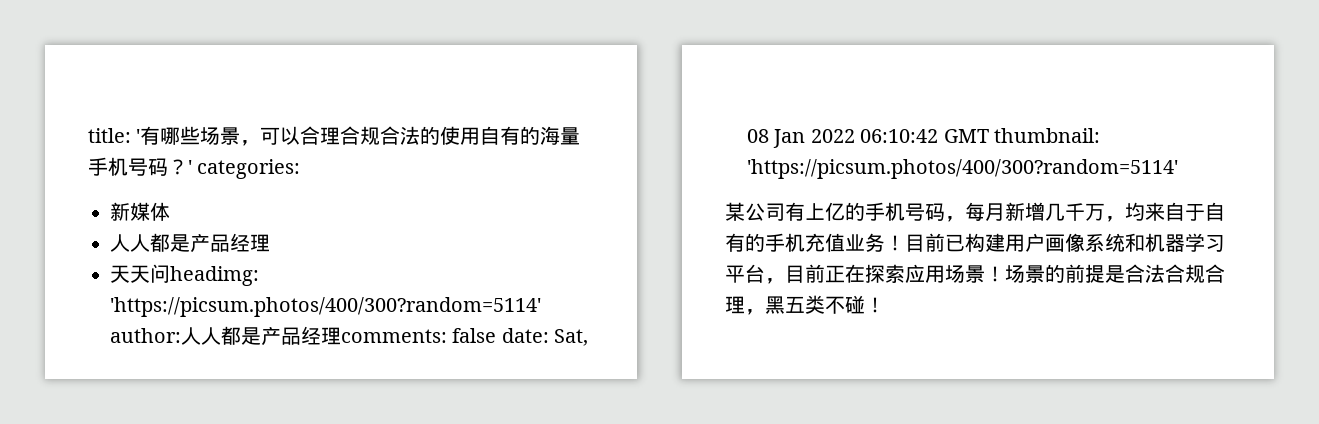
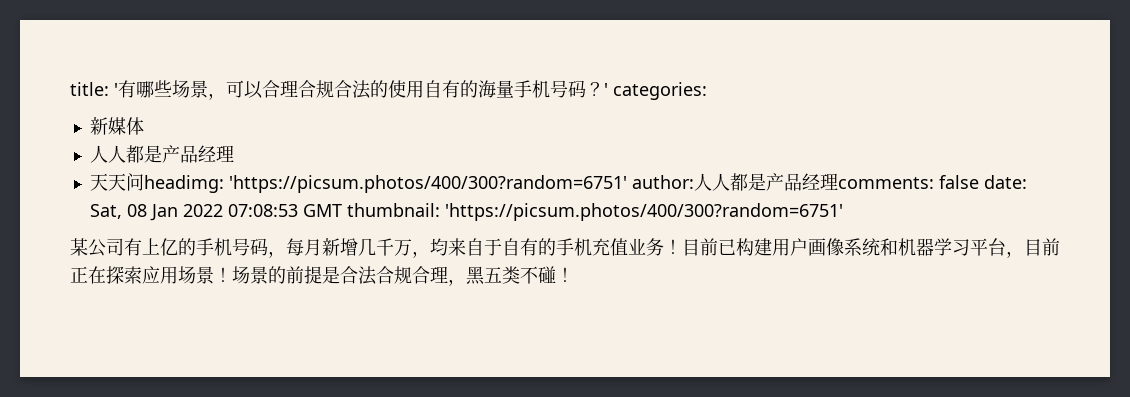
- 天天问headimg: 'https://picsum.photos/400/300?random=5114' author:人人都是产品经理comments: false date: Sat, 08 Jan 2022 06:10:42 GMT thumbnail: 'https://picsum.photos/400/300?random=5114'
+ 天天问headimg: 'https://picsum.photos/400/300?random=6751' author:人人都是产品经理comments: false date: Sat, 08 Jan 2022 07:08:53 GMT thumbnail: 'https://picsum.photos/400/300?random=6751'

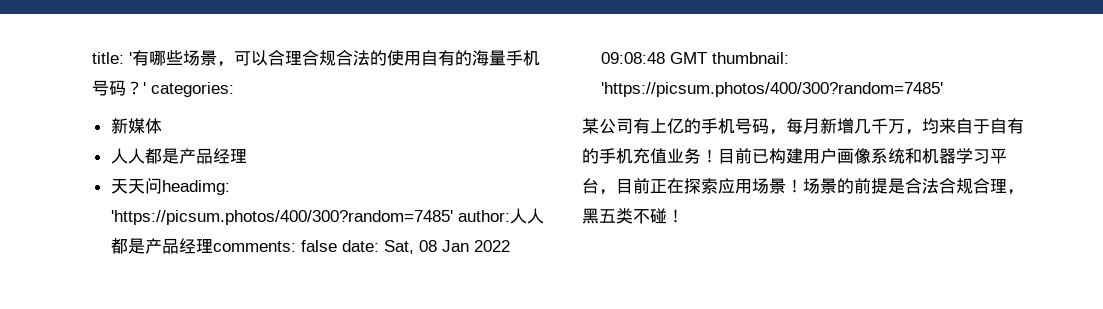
- 天天问headimg: 'https://picsum.photos/400/300?random=6751' author:人人都是产品经理comments: false date: Sat, 08 Jan 2022 07:08:53 GMT thumbnail: 'https://picsum.photos/400/300?random=6751'
+ 天天问headimg: 'https://picsum.photos/400/300?random=7485' author:人人都是产品经理comments: false date: Sat, 08 Jan 2022 09:08:48 GMT thumbnail: 'https://picsum.photos/400/300?random=7485'

